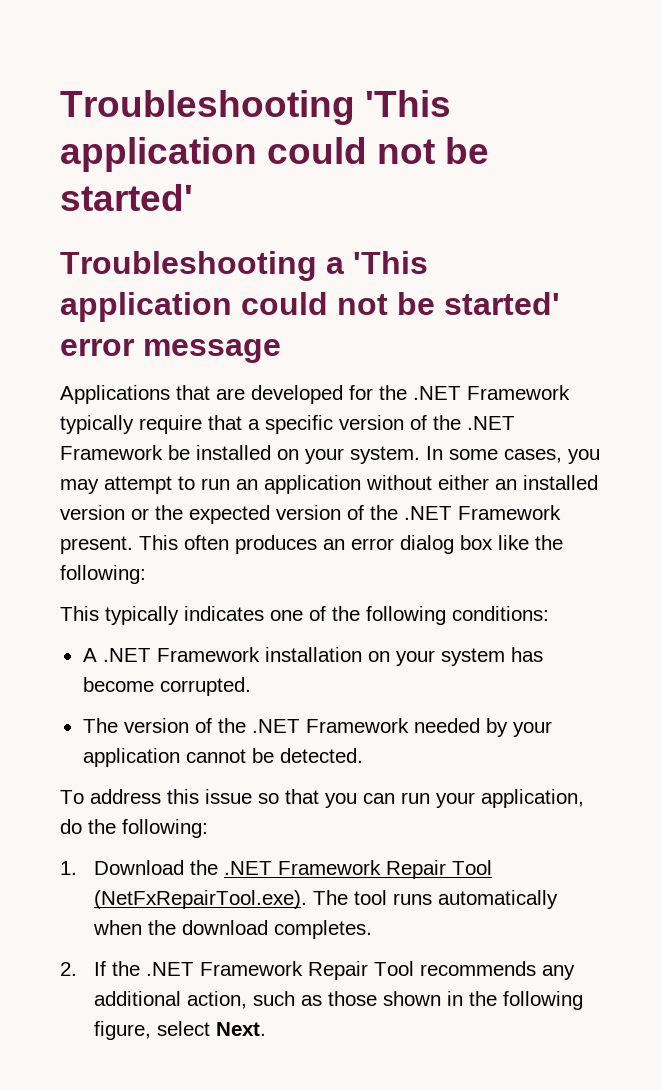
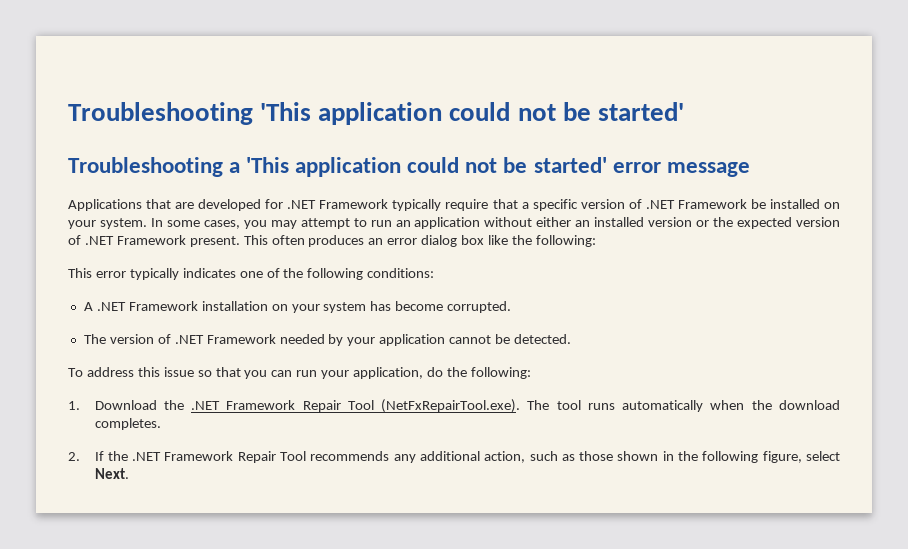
- Applications that are developed for the .NET Framework typically require that a specific version of the .NET Framework be installed on your system.
+ Applications that are developed for .NET Framework typically require that a specific version of .NET Framework be installed on your system.
- In some cases, you may attempt to run an application without either an installed version or the expected version of the .NET Framework present.
+ In some cases, you may attempt to run an application without either an installed version or the expected version of .NET Framework present.
- This typically indicates one of the following conditions:
+ This error typically indicates one of the following conditions:
- The version of the .NET Framework needed by your application cannot be detected.
+ The version of .NET Framework needed by your application cannot be detected.

